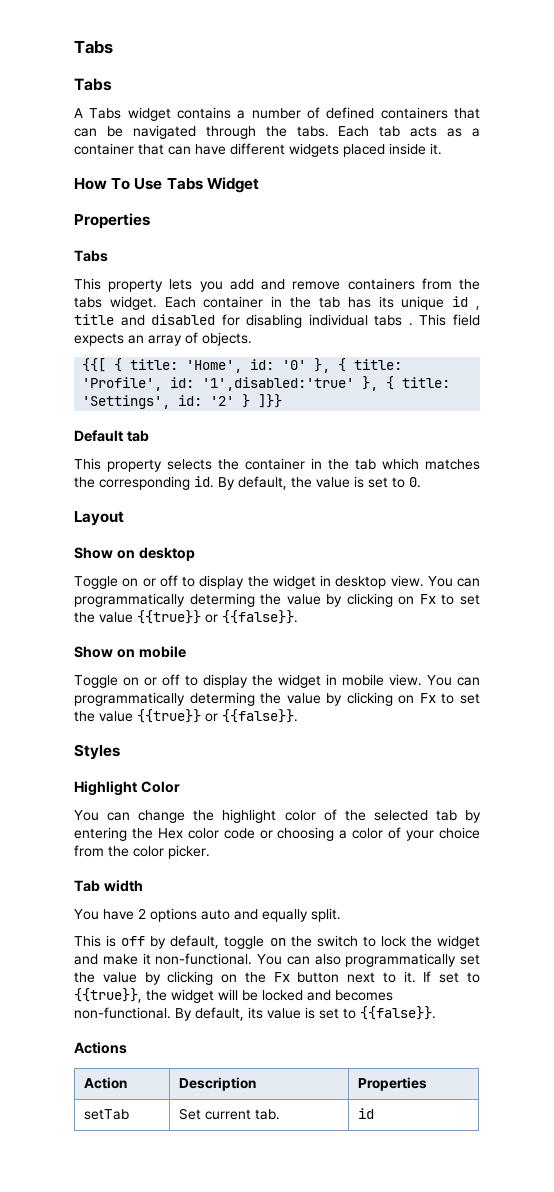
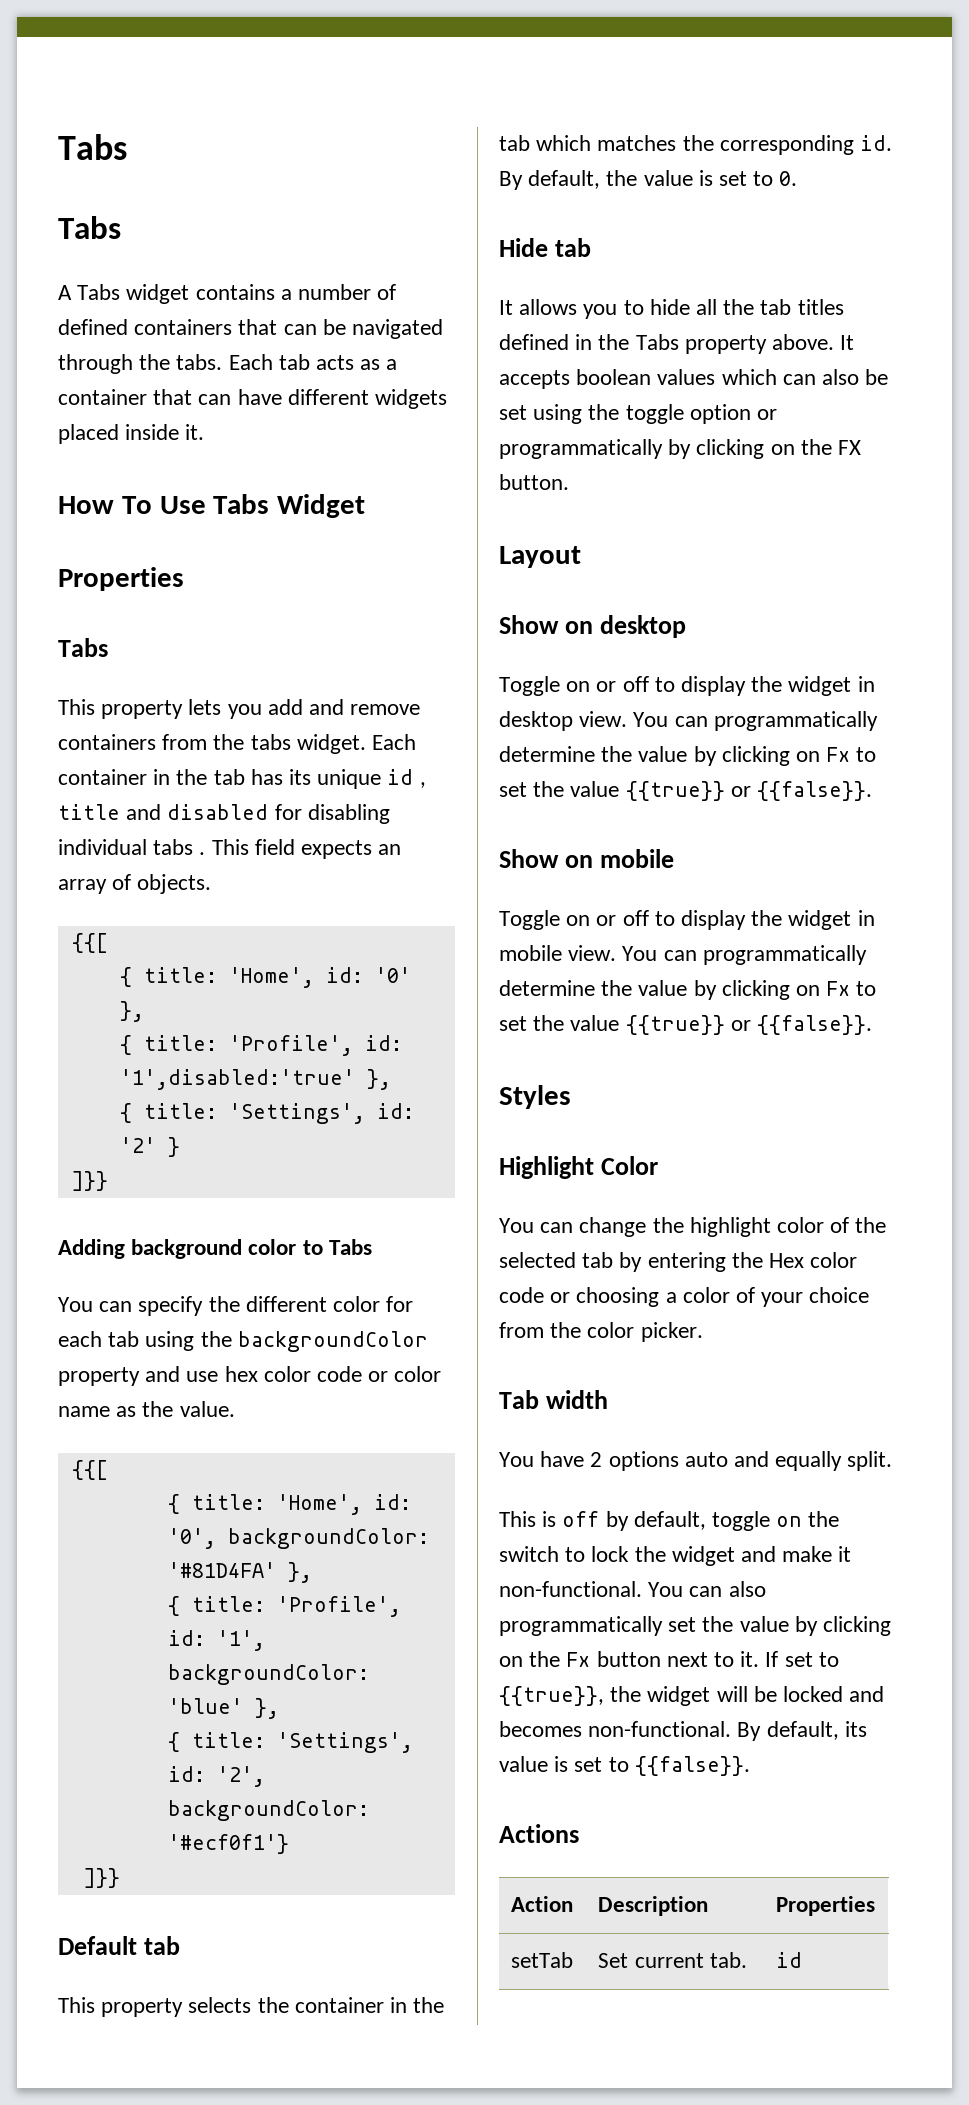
  This field expects an array of objects.
- {{[ { title: 'Home', id: '0' }, { title: 'Profile', id: '1',disabled:'true' }, { title: 'Settings', id: '2' } ]}}
+ {{[
+ { title: 'Home', id: '0' },
+ { title: 'Profile', id: '1',disabled:'true' },
+ { title: 'Settings', id: '2' }
+ ]}}
+ Adding background color to Tabs
+ You can specify the different color for each tab using the backgroundColor property and use hex color code or color name as the value.
+ {{[
+ { title: 'Home', id: '0', backgroundColor: '#81D4FA' },
+ { title: 'Profile', id: '1', backgroundColor: 'blue' },
+ { title: 'Settings', id: '2', backgroundColor: '#ecf0f1'}
+ ]}}
+ Hide tab
+ It allows you to hide all the tab titles defined in the Tabs property above. It accepts boolean values which can also be set using the toggle option or programmatically by clicking on the FX button.
- Toggle on or off to display the widget in desktop view. You can programmatically determing the value by clicking on Fx to set the value {{true}} or {{false}}.
+ Toggle on or off to display the widget in desktop view. You can programmatically determine the value by clicking on Fx to set the value {{true}} or {{false}}.
- Toggle on or off to display the widget in mobile view. You can programmatically determing the value by clicking on Fx to set the value {{true}} or {{false}}.
+ Toggle on or off to display the widget in mobile view. You can programmatically determine the value by clicking on Fx to set the value {{true}} or {{false}}.

